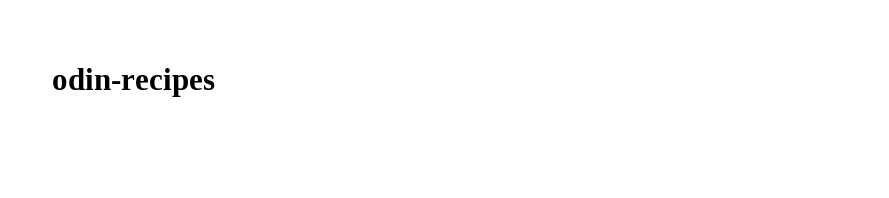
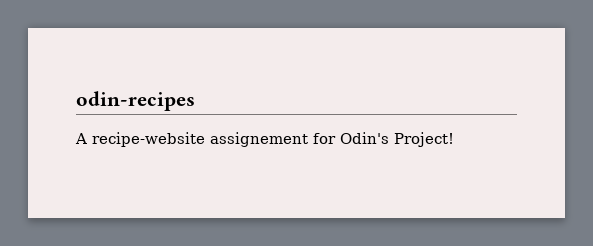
+ A recipe-website assignement for Odin's Project!

